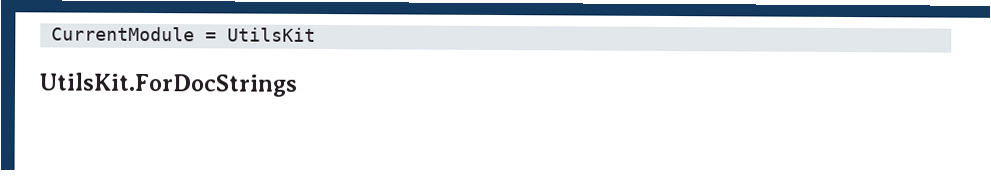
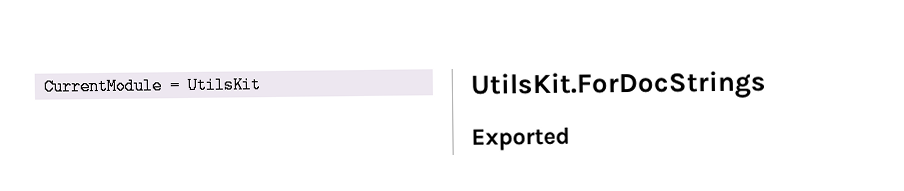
+ Exported

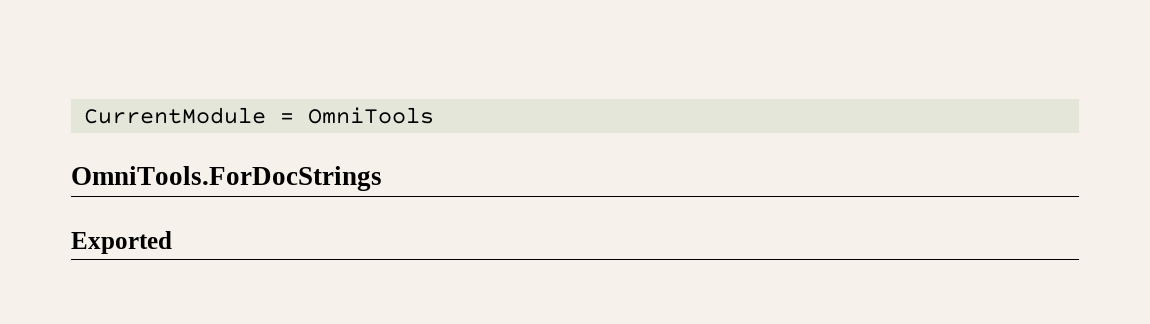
- CurrentModule = UtilsKit
- UtilsKit.ForDocStrings
+ CurrentModule = OmniTools
+ OmniTools.ForDocStrings

